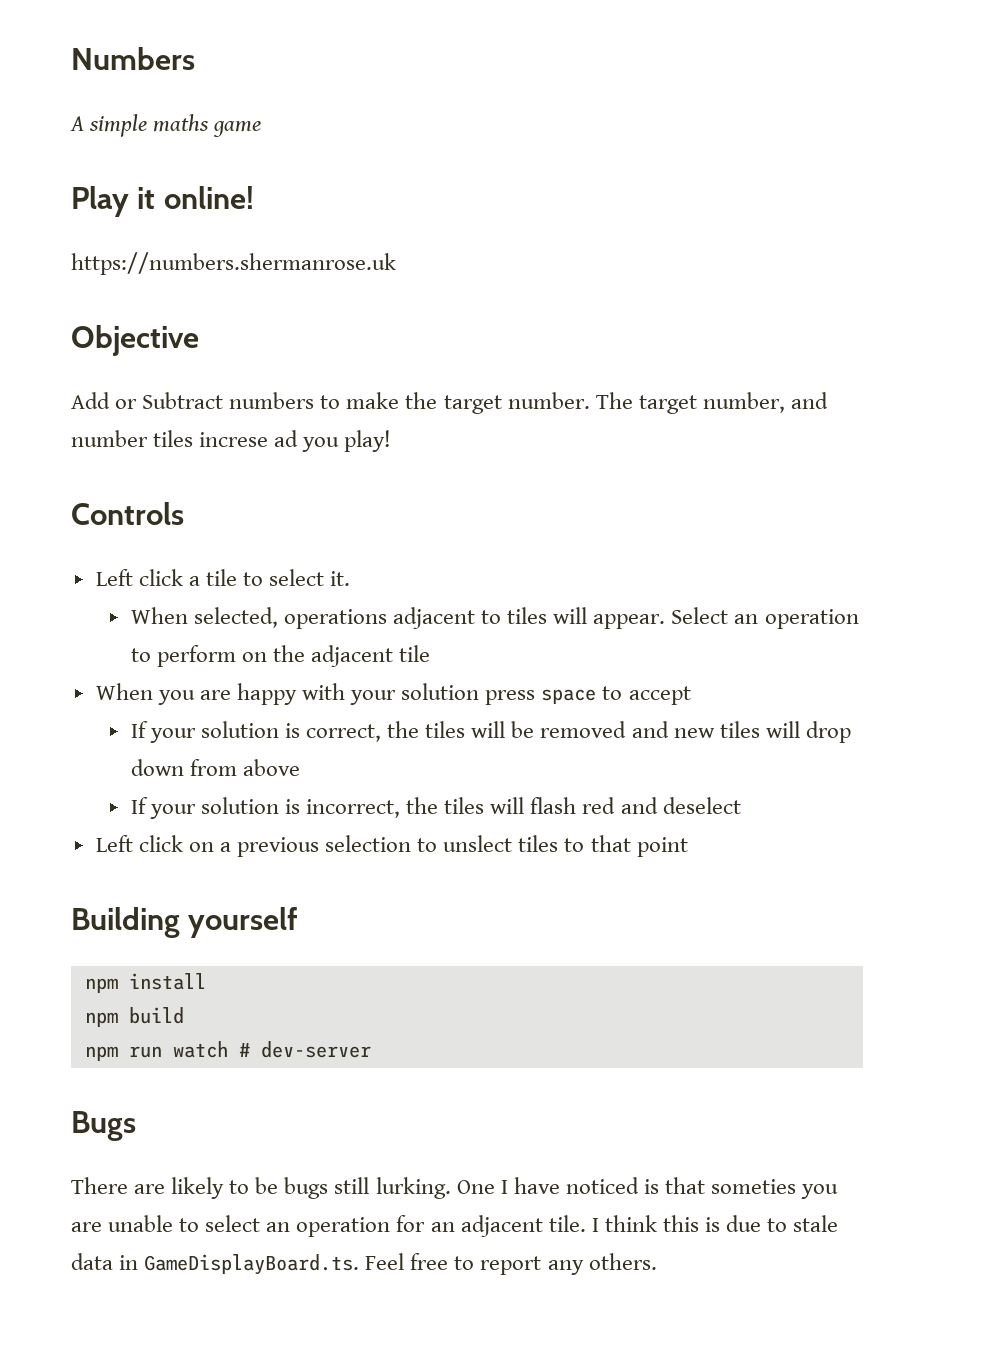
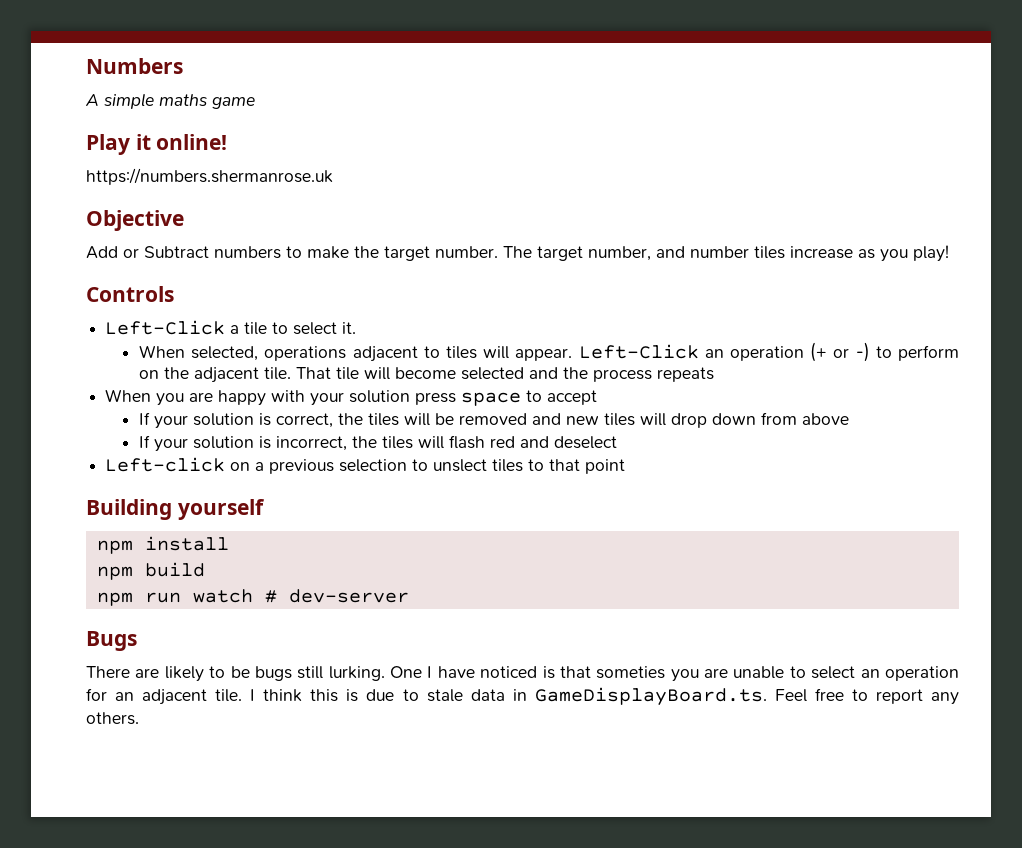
- The target number, and number tiles increse ad you play!
+ The target number, and number tiles increase as you play!
- Left click a tile to select it.
+ Left-Click a tile to select it.
- Select an operation to perform on the adjacent tile
+ Left-Click an operation (+ or -) to perform on the adjacent tile. That tile will become selected and the process repeats
- Left click on a previous selection to unslect tiles to that point
+ Left-click on a previous selection to unslect tiles to that point

